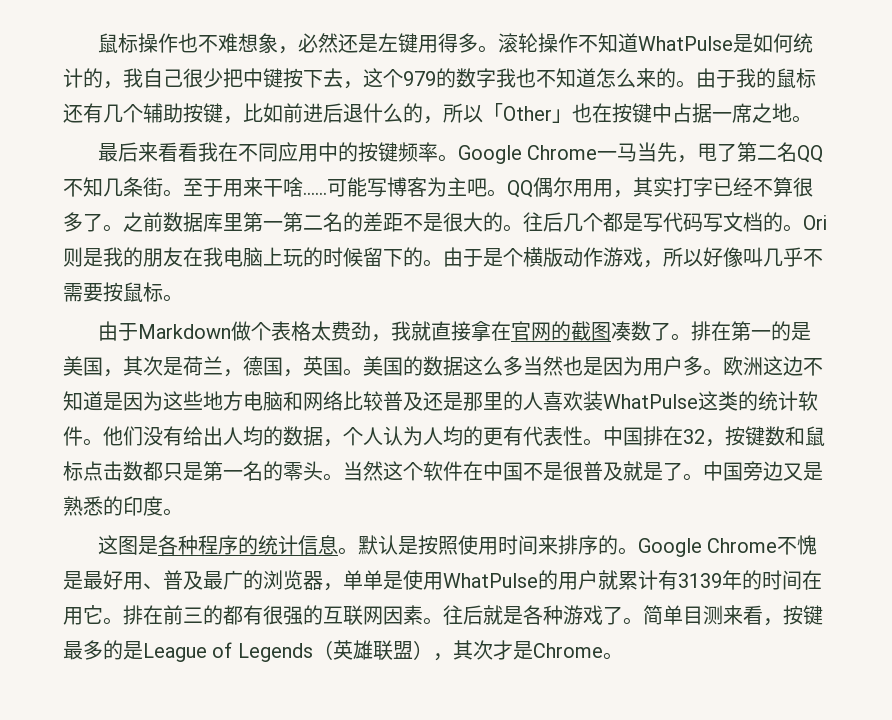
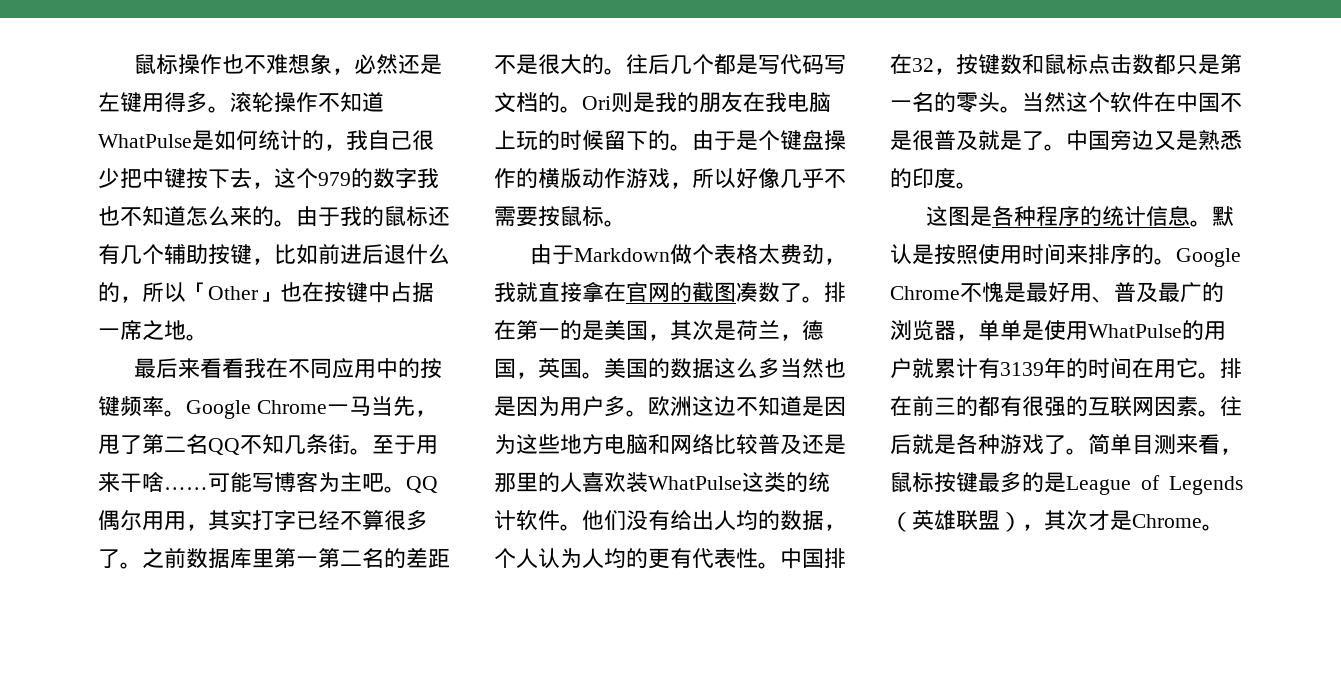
- 由于是个横版动作游戏，所以好像叫几乎不需要按鼠标。
+ 由于是个键盘操作的横版动作游戏，所以好像几乎不需要按鼠标。
- 简单目测来看，按键最多的是League of Legends（英雄联盟），其次才是Chrome。
+ 简单目测来看，鼠标按键最多的是League of Legends（英雄联盟），其次才是Chrome。

